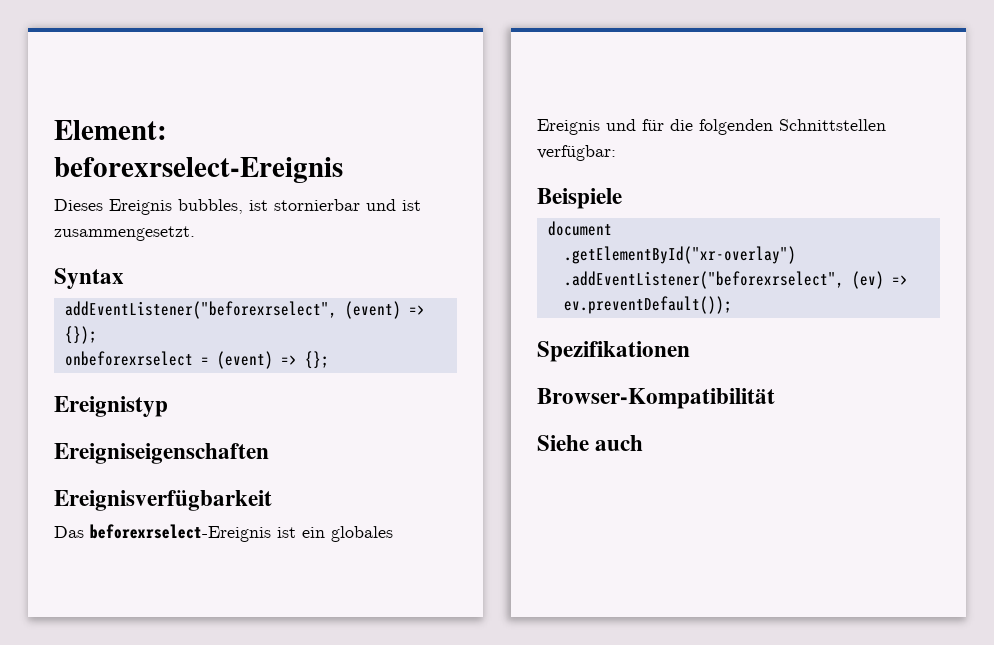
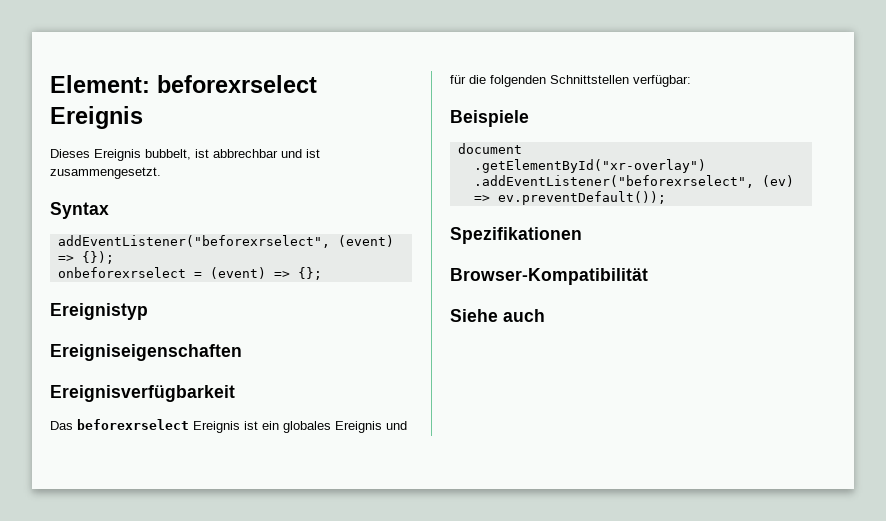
- Element: beforexrselect-Ereignis
+ Element: beforexrselect Ereignis
- Dieses Ereignis bubbles, ist stornierbar und ist zusammengesetzt.
+ Dieses Ereignis bubbelt, ist abbrechbar und ist zusammengesetzt.
- Das beforexrselect-Ereignis ist ein globales Ereignis und für die folgenden Schnittstellen verfügbar:
+ Das beforexrselect Ereignis ist ein globales Ereignis und für die folgenden Schnittstellen verfügbar:

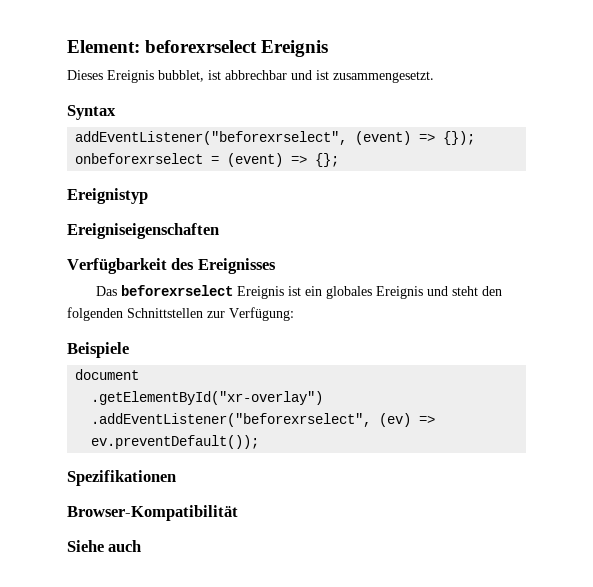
- Dieses Ereignis bubbelt, ist abbrechbar und ist zusammengesetzt.
+ Dieses Ereignis bubblet, ist abbrechbar und ist zusammengesetzt.
- Ereignisverfügbarkeit
+ Verfügbarkeit des Ereignisses
- Das beforexrselect Ereignis ist ein globales Ereignis und für die folgenden Schnittstellen verfügbar:
+ Das beforexrselect Ereignis ist ein globales Ereignis und steht den folgenden Schnittstellen zur Verfügung:

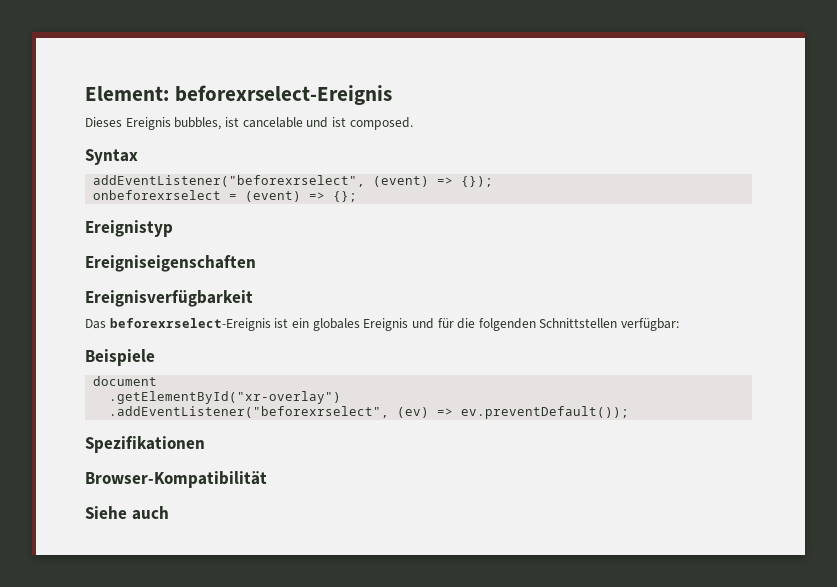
- Element: beforexrselect Ereignis
+ Element: beforexrselect-Ereignis
- Dieses Ereignis bubblet, ist abbrechbar und ist zusammengesetzt.
+ Dieses Ereignis bubbles, ist cancelable und ist composed.
- Verfügbarkeit des Ereignisses
+ Ereignisverfügbarkeit
- Das beforexrselect Ereignis ist ein globales Ereignis und steht den folgenden Schnittstellen zur Verfügung:
+ Das beforexrselect-Ereignis ist ein globales Ereignis und für die folgenden Schnittstellen verfügbar:

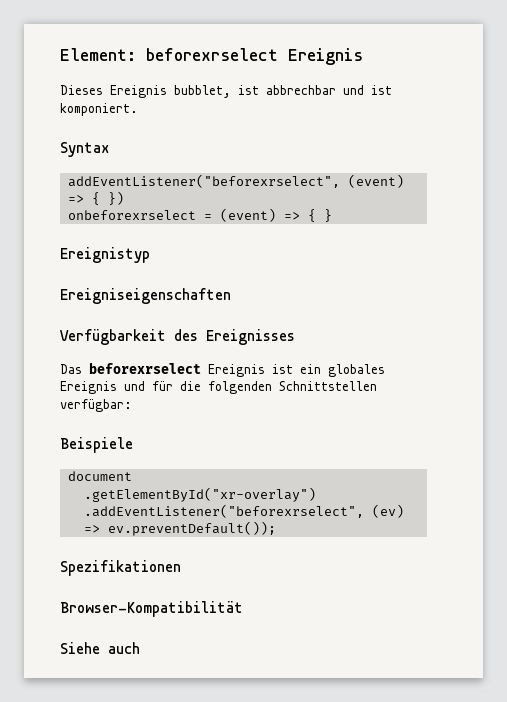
- Element: beforexrselect-Ereignis
+ Element: beforexrselect Ereignis
- Dieses Ereignis bubbles, ist cancelable und ist composed.
+ Dieses Ereignis bubblet, ist abbrechbar und ist komponiert.
- addEventListener("beforexrselect", (event) => {});
+ addEventListener("beforexrselect", (event) => { })
- onbeforexrselect = (event) => {};
+ onbeforexrselect = (event) => { }
- Ereignisverfügbarkeit
+ Verfügbarkeit des Ereignisses
- Das beforexrselect-Ereignis ist ein globales Ereignis und für die folgenden Schnittstellen verfügbar:
+ Das beforexrselect Ereignis ist ein globales Ereignis und für die folgenden Schnittstellen verfügbar:

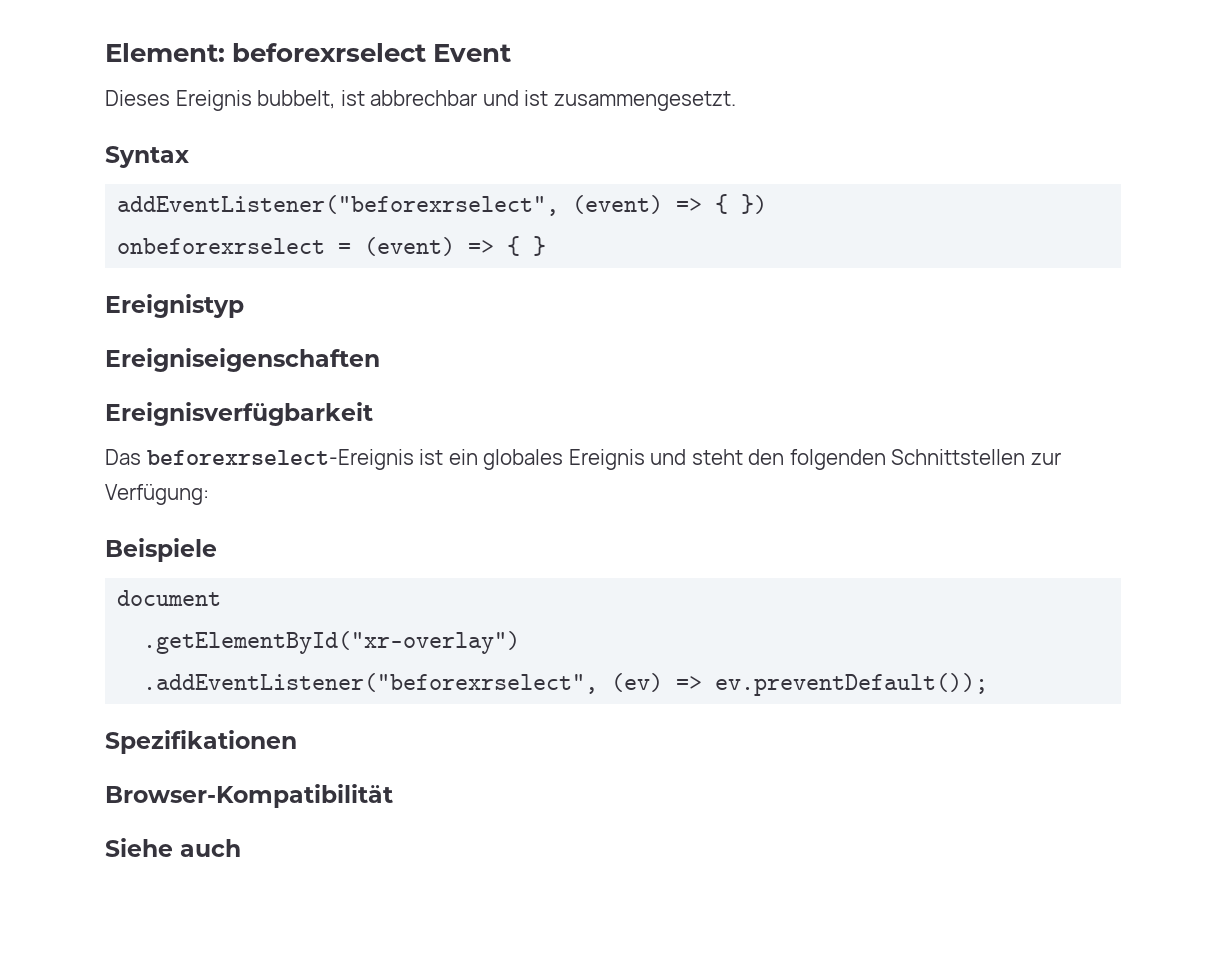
- Element: beforexrselect Ereignis
+ Element: beforexrselect Event
- Dieses Ereignis bubblet, ist abbrechbar und ist komponiert.
+ Dieses Ereignis bubbelt, ist abbrechbar und ist zusammengesetzt.
- Verfügbarkeit des Ereignisses
+ Ereignisverfügbarkeit
- Das beforexrselect Ereignis ist ein globales Ereignis und für die folgenden Schnittstellen verfügbar:
+ Das beforexrselect-Ereignis ist ein globales Ereignis und steht den folgenden Schnittstellen zur Verfügung:

